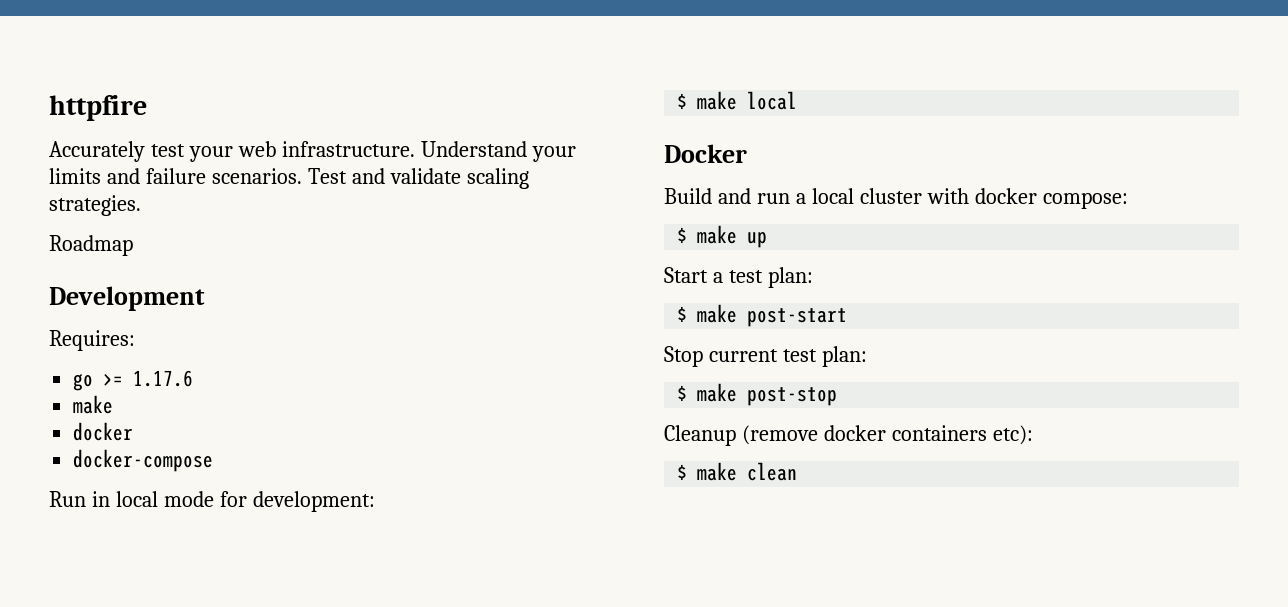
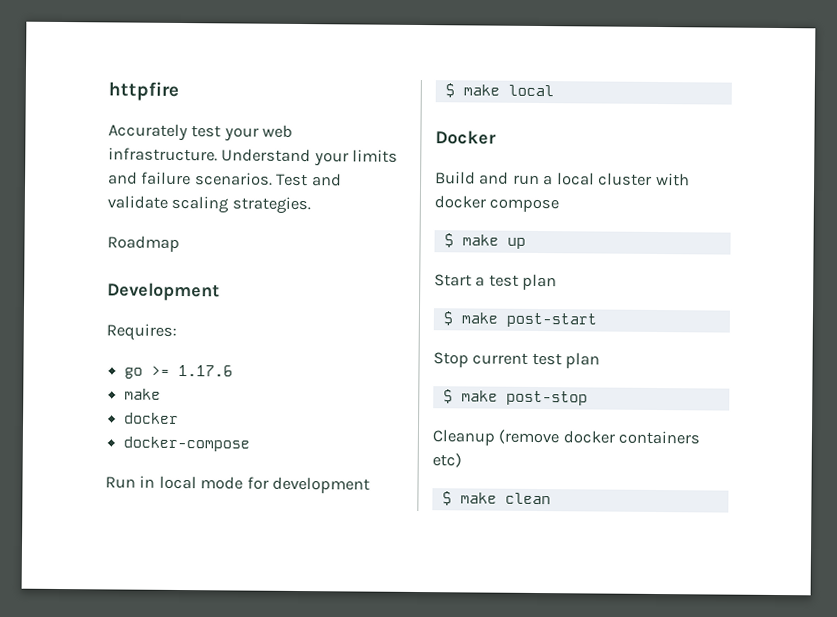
- Run in local mode for development:
+ Run in local mode for development
- Build and run a local cluster with docker compose:
+ Build and run a local cluster with docker compose
- Start a test plan:
+ Start a test plan
- Stop current test plan:
+ Stop current test plan
- Cleanup (remove docker containers etc):
+ Cleanup (remove docker containers etc)

